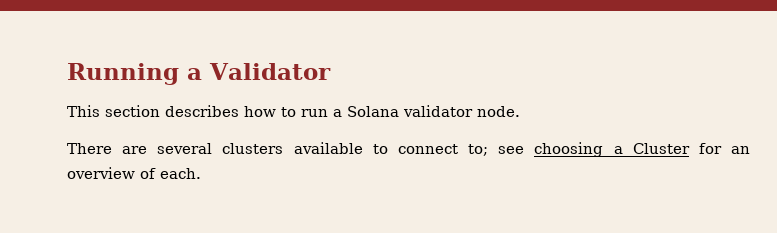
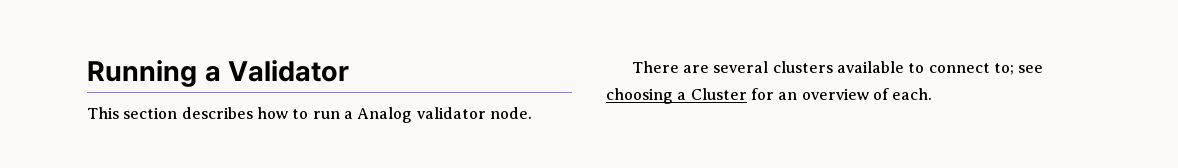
- This section describes how to run a Solana validator node.
+ This section describes how to run a Analog validator node.

